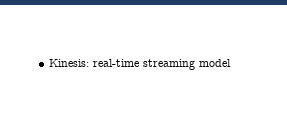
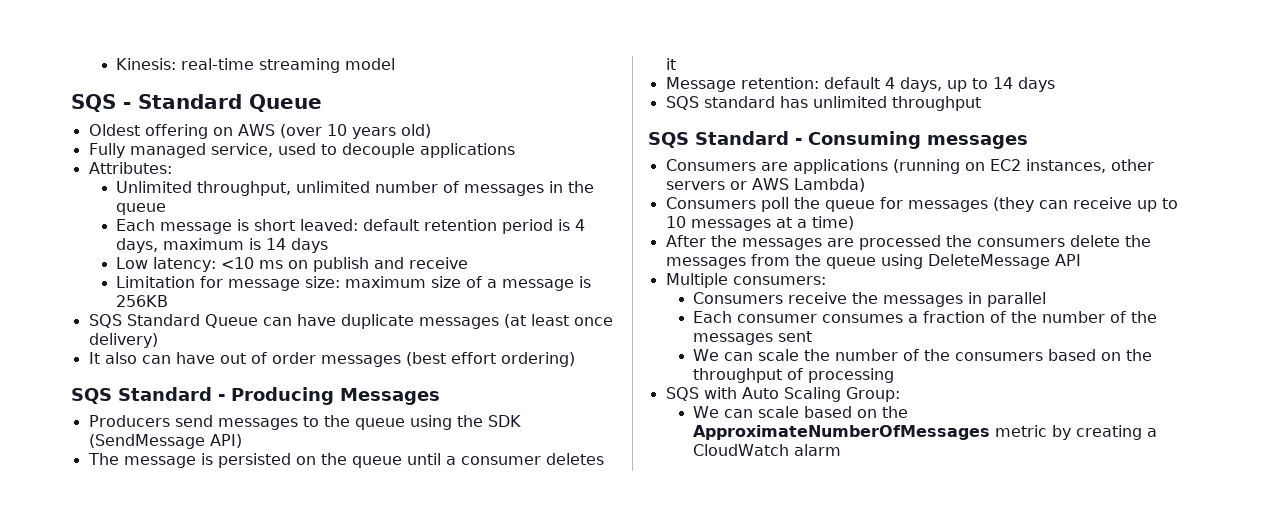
+ SQS - Standard Queue
+ Oldest offering on AWS (over 10 years old)
+ Fully managed service, used to decouple applications
+ Attributes:
+ Unlimited throughput, unlimited number of messages in the queue
+ Each message is short leaved: default retention period is 4 days, maximum is 14 days
+ Low latency: <10 ms on publish and receive
+ Limitation for message size: maximum size of a message is 256KB
+ SQS Standard Queue can have duplicate messages (at least once delivery)
+ It also can have out of order messages (best effort ordering)
+ SQS Standard - Producing Messages
+ Producers send messages to the queue using the SDK (SendMessage API)
+ The message is persisted on the queue until a consumer deletes it
+ Message retention: default 4 days, up to 14 days
+ SQS standard has unlimited throughput
+ SQS Standard - Consuming messages
+ Consumers are applications (running on EC2 instances, other servers or AWS Lambda)
+ Consumers poll the queue for messages (they can receive up to 10 messages at a time)
+ After the messages are processed the consumers delete the messages from the queue using DeleteMessage API
+ Multiple consumers:
+ Consumers receive the messages in parallel
+ Each consumer consumes a fraction of the number of the messages sent
+ We can scale the number of the consumers based on the throughput of processing
+ SQS with Auto Scaling Group:
+ We can scale based on the ApproximateNumberOfMessages metric by creating a CloudWatch alarm

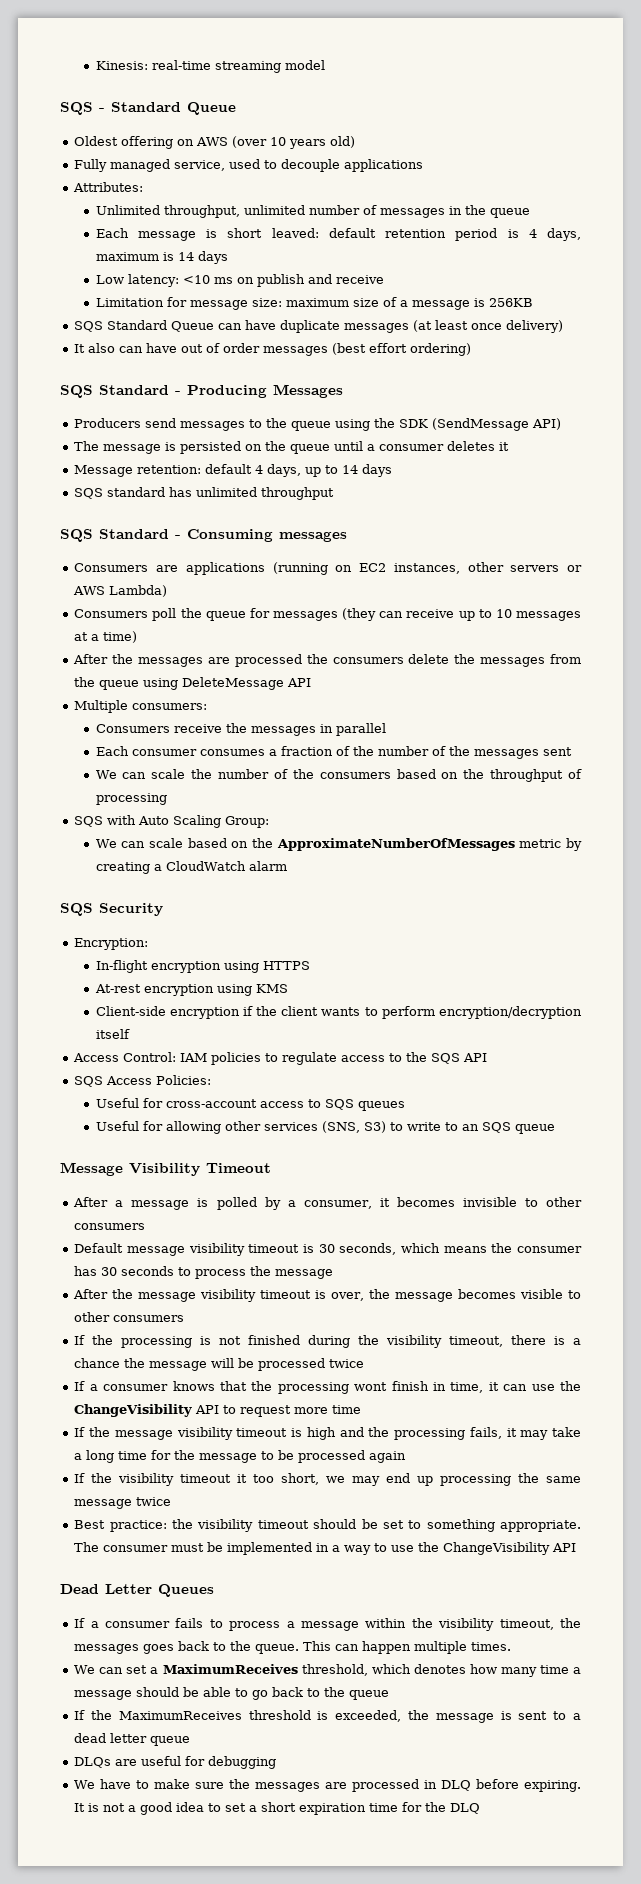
+ SQS Security
+ Encryption:
+ In-flight encryption using HTTPS
+ At-rest encryption using KMS
+ Client-side encryption if the client wants to perform encryption/decryption itself
+ Access Control: IAM policies to regulate access to the SQS API
+ SQS Access Policies:
+ Useful for cross-account access to SQS queues
+ Useful for allowing other services (SNS, S3) to write to an SQS queue
+ Message Visibility Timeout
+ After a message is polled by a consumer, it becomes invisible to other consumers
+ Default message visibility timeout is 30 seconds, which means the consumer has 30 seconds to process the message
+ After the message visibility timeout is over, the message becomes visible to other consumers
+ If the processing is not finished during the visibility timeout, there is a chance the message will be processed twice
+ If a consumer knows that the processing wont finish in time, it can use the ChangeVisibility API to request more time
+ If the message visibility timeout is high and the processing fails, it may take a long time for the message to be processed again
+ If the visibility timeout it too short, we may end up processing the same message twice
+ Best practice: the visibility timeout should be set to something appropriate. The consumer must be implemented in a way to use the ChangeVisibility API
+ Dead Letter Queues
+ If a consumer fails to process a message within the visibility timeout, the messages goes back to the queue. This can happen multiple times.
+ We can set a MaximumReceives threshold, which denotes how many time a message should be able to go back to the queue
+ If the MaximumReceives threshold is exceeded, the message is sent to a dead letter queue
+ DLQs are useful for debugging
+ We have to make sure the messages are processed in DLQ before expiring. It is not a good idea to set a short expiration time for the DLQ

